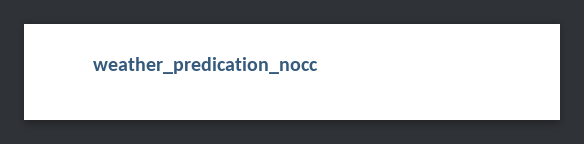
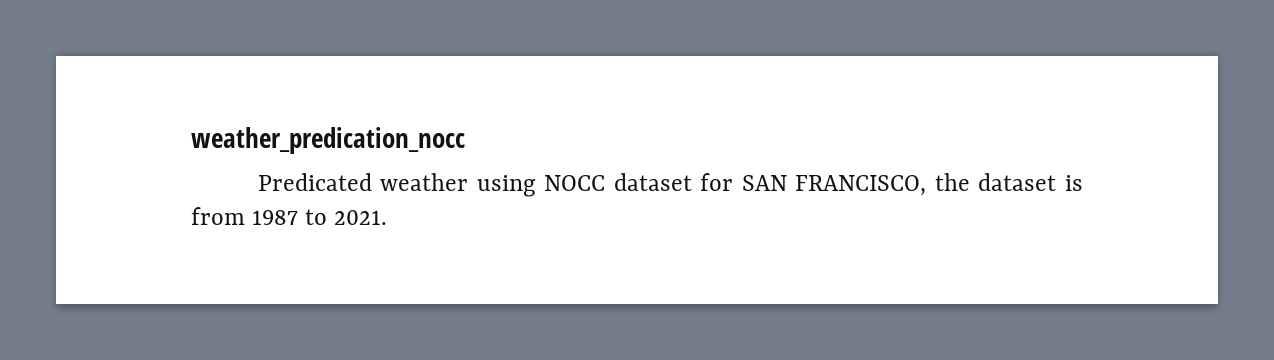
+ Predicated weather using NOCC dataset for SAN FRANCISCO, the dataset is from 1987 to 2021.

